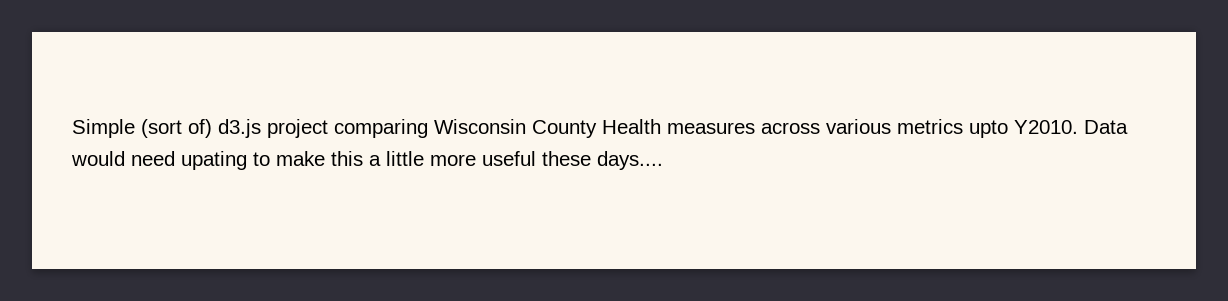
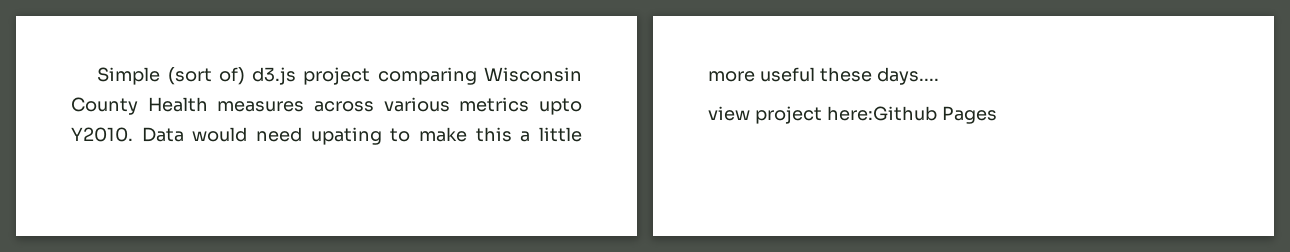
+ view project here:Github Pages

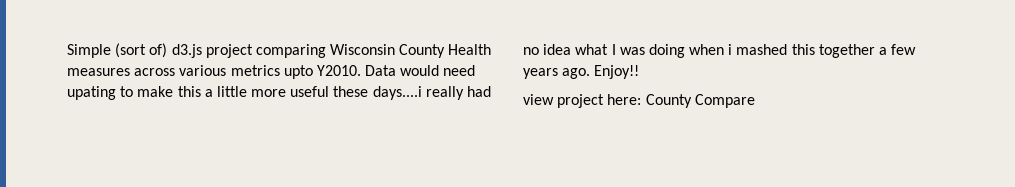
- Data would need upating to make this a little more useful these days....
+ Data would need upating to make this a little more useful these days....i really had no idea what I was doing when i mashed this together a few years ago. Enjoy!!
- view project here:Github Pages
+ view project here: County Compare

